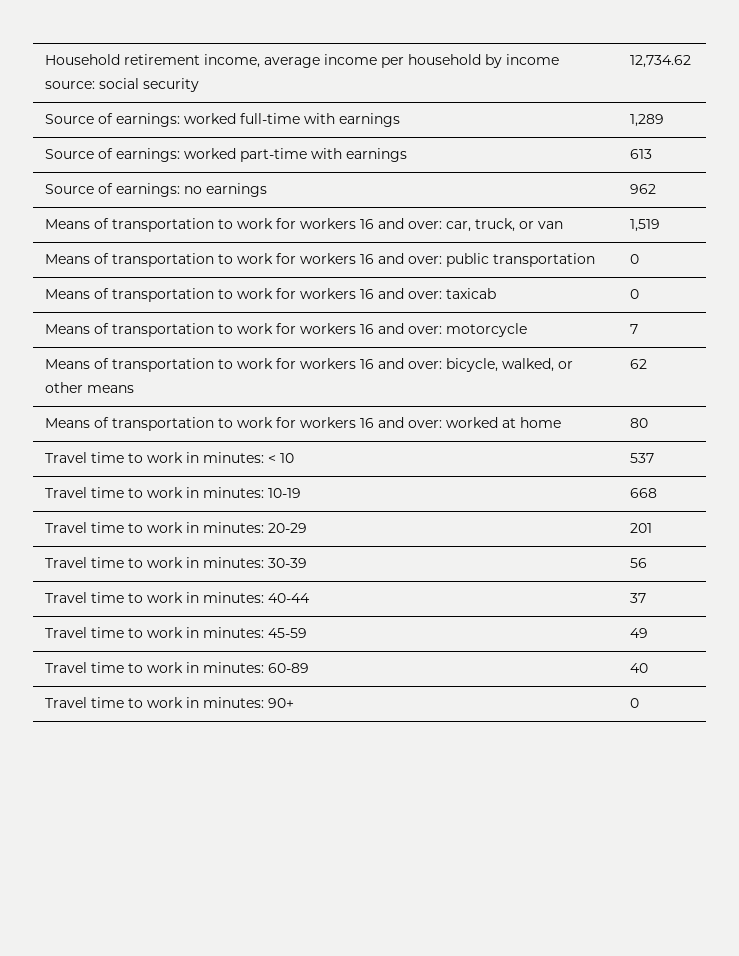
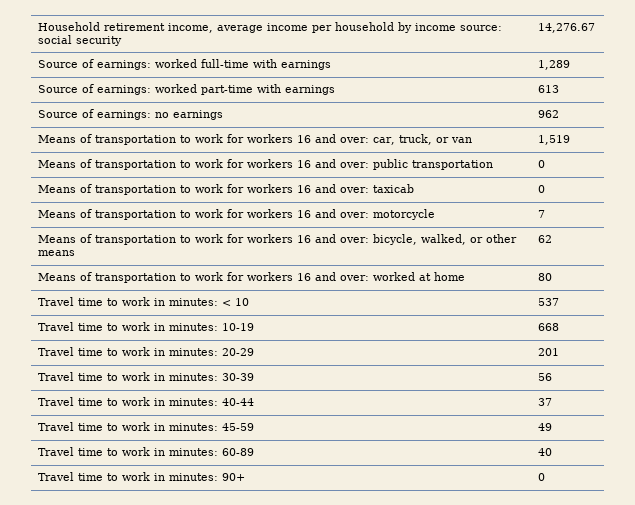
- Household retirement income, average income per household by income source: social security | 12,734.62
+ Household retirement income, average income per household by income source: social security | 14,276.67

